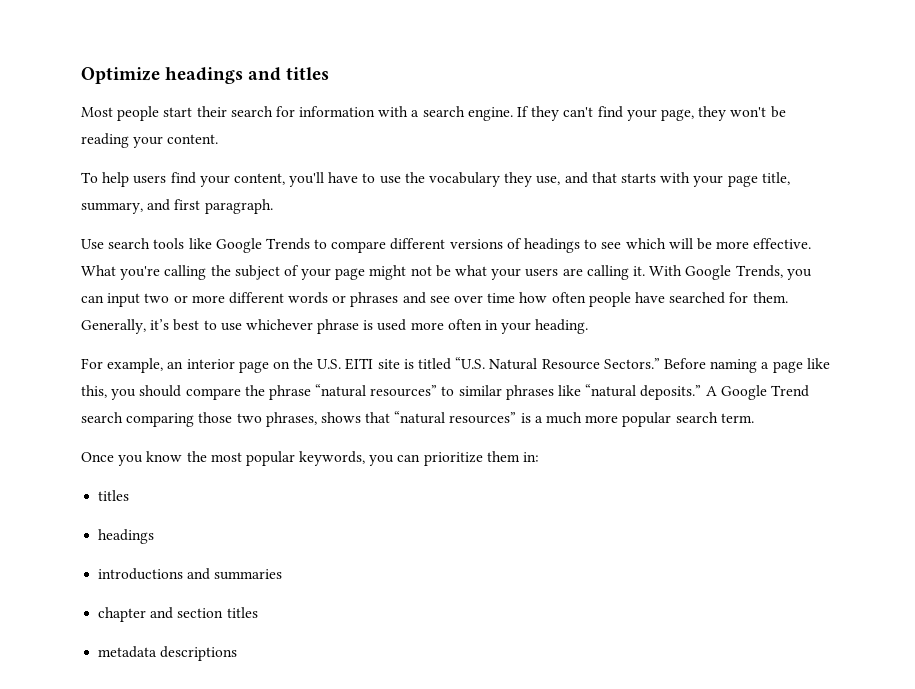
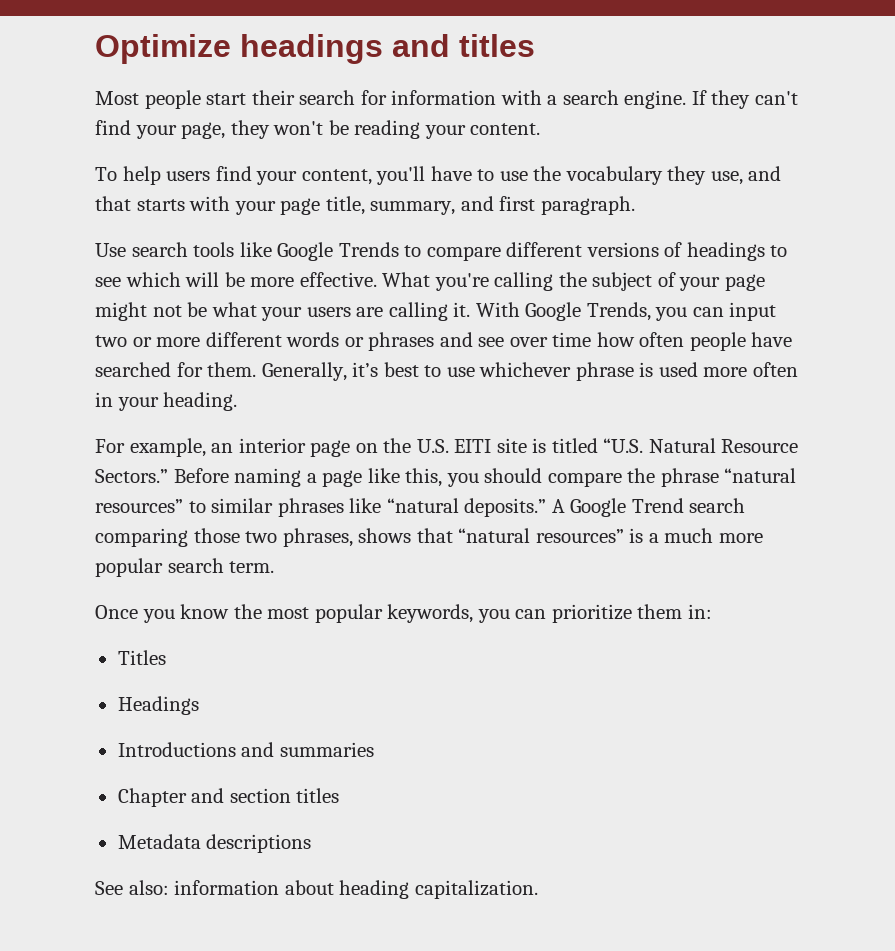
  Once you know the most popular keywords, you can prioritize them in:
- titles
- headings
- introductions and summaries
+ Titles
+ Headings
+ Introductions and summaries
- chapter and section titles
+ Chapter and section titles
- metadata descriptions
+ Metadata descriptions
+ See also: information about heading capitalization.

